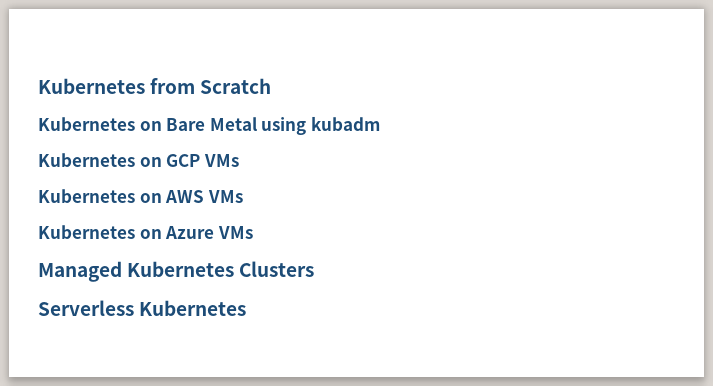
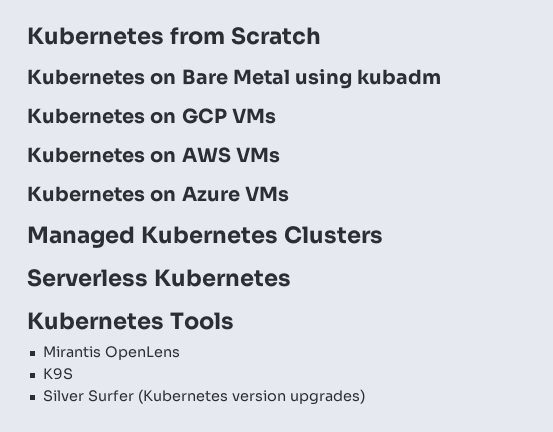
+ Kubernetes Tools
+ Mirantis OpenLens
+ K9S
+ Silver Surfer (Kubernetes version upgrades)

